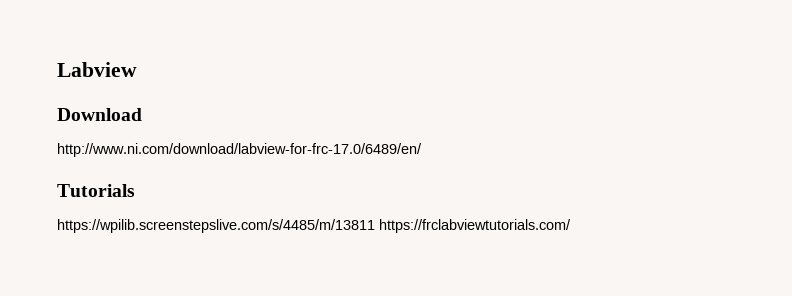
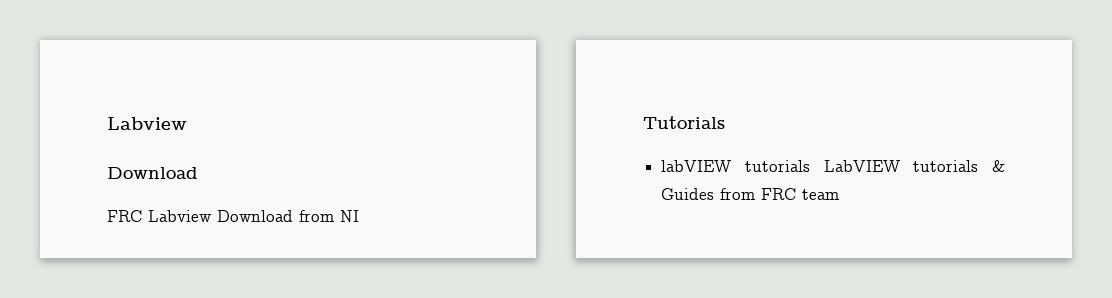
- http://www.ni.com/download/labview-for-frc-17.0/6489/en/
+ FRC Labview Download from NI
  Tutorials
- https://wpilib.screenstepslive.com/s/4485/m/13811 https://frclabviewtutorials.com/
+ labVIEW tutorials LabVIEW tutorials & Guides from FRC team

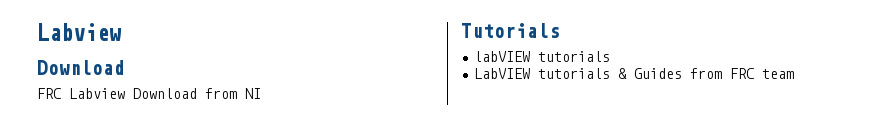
- labVIEW tutorials LabVIEW tutorials & Guides from FRC team
+ labVIEW tutorials
+ LabVIEW tutorials & Guides from FRC team

